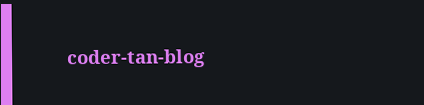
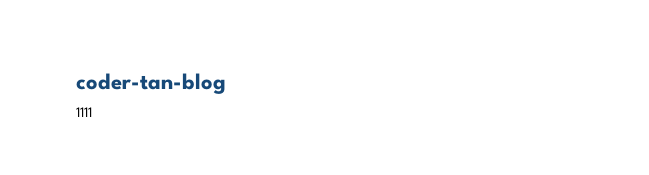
+ 1111

